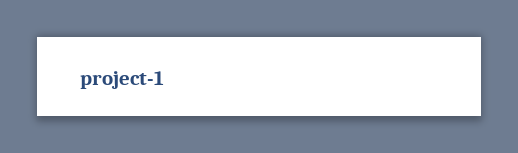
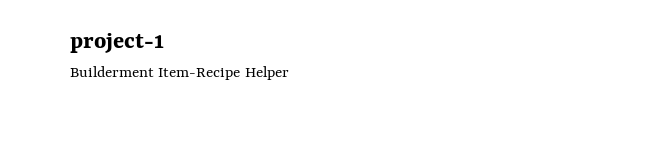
+ Builderment Item-Recipe Helper

